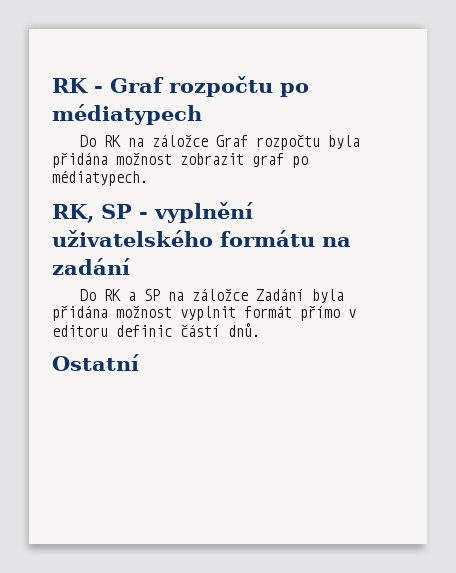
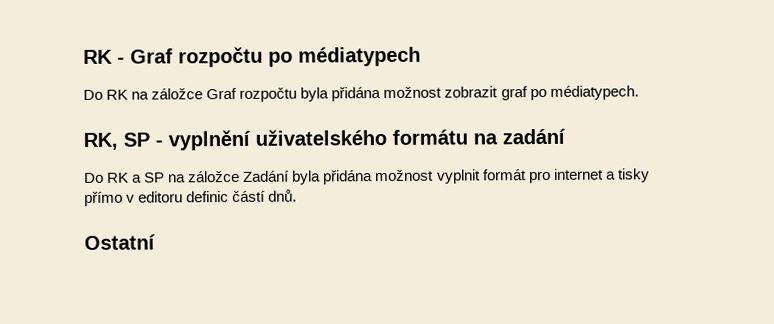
- Do RK a SP na záložce Zadání byla přidána možnost vyplnit formát přímo v editoru definic částí dnů.
+ Do RK a SP na záložce Zadání byla přidána možnost vyplnit formát pro internet a tisky přímo v editoru definic částí dnů.

